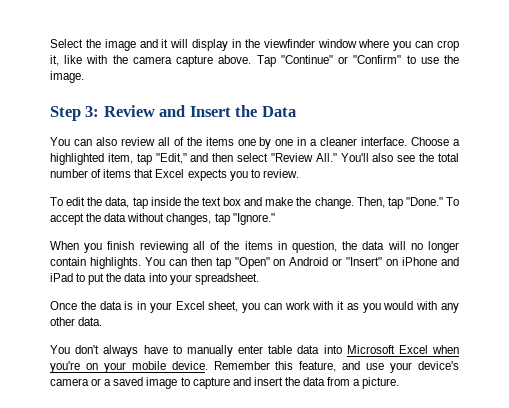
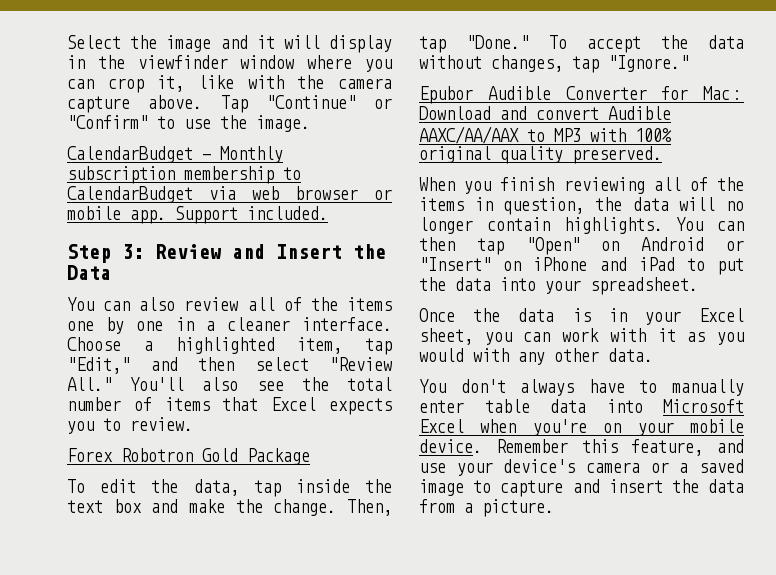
+ CalendarBudget - Monthly subscription membership to CalendarBudget via web browser or mobile app. Support included.
+ Forex Robotron Gold Package
+ Epubor Audible Converter for Mac：Download and convert Audible AAXC/AA/AAX to MP3 with 100% original quality preserved.

